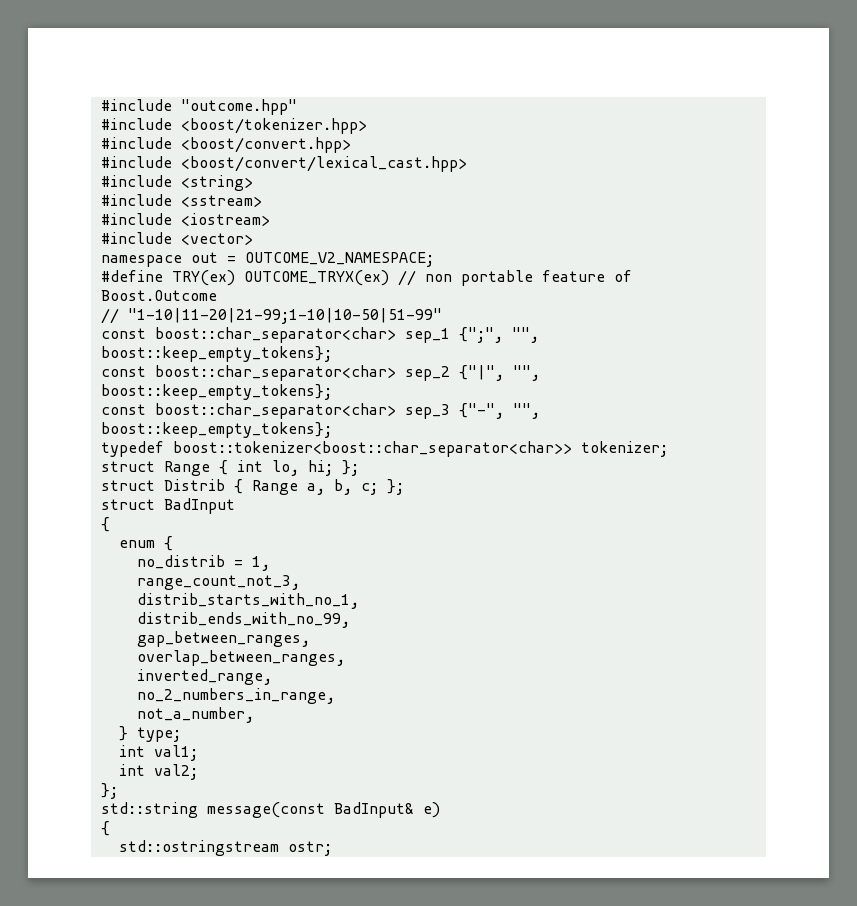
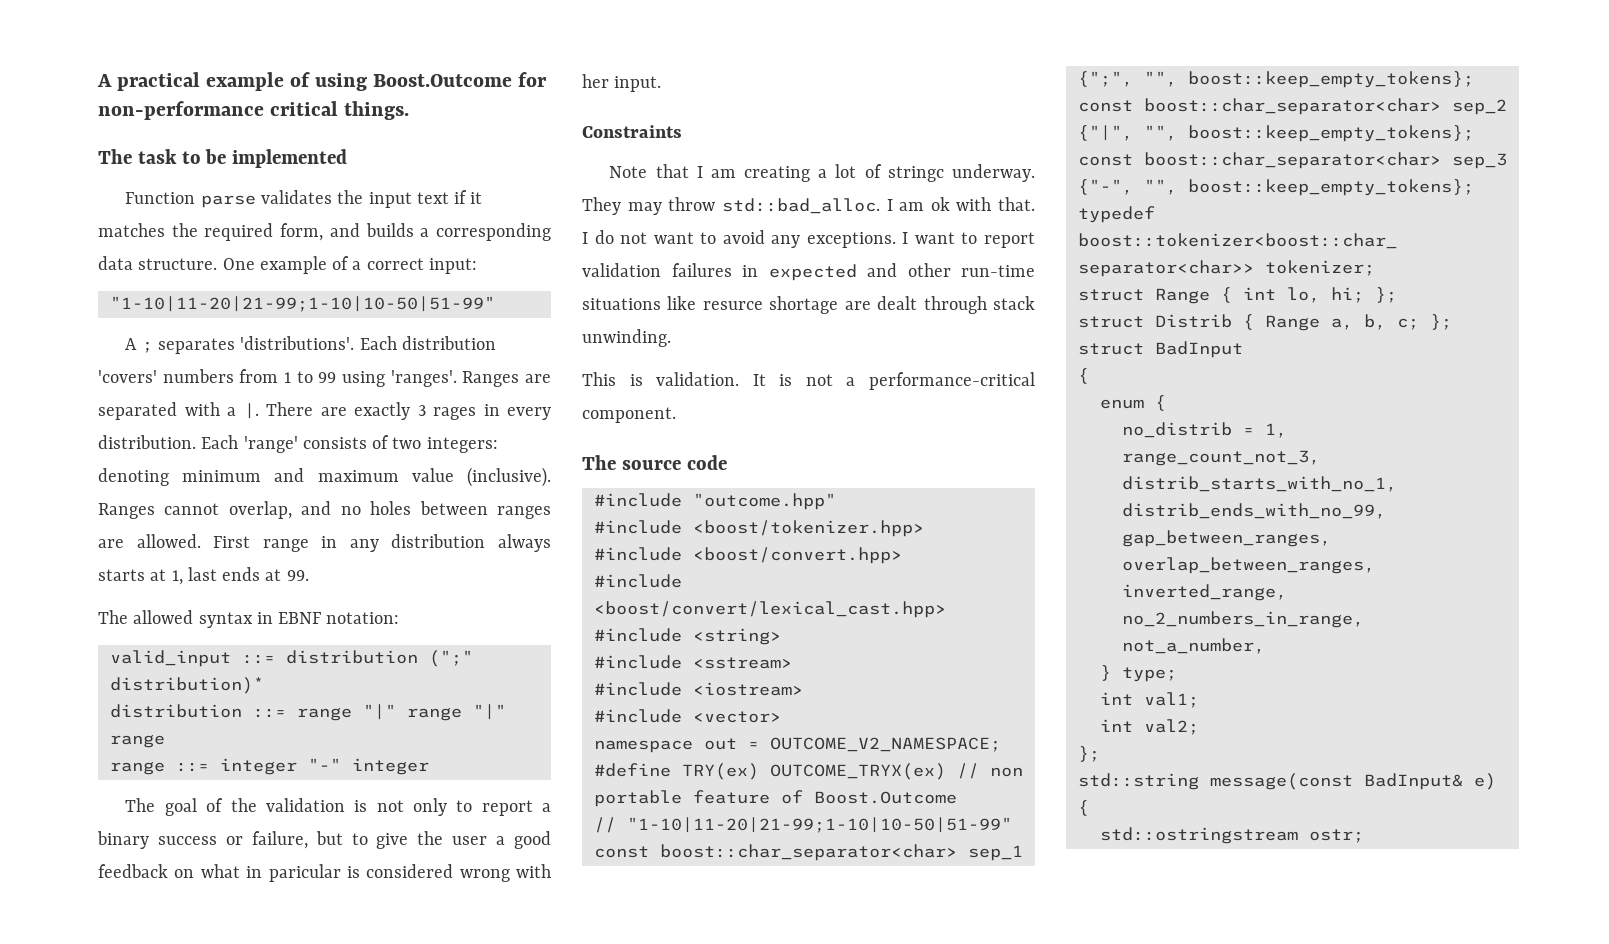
+ A practical example of using Boost.Outcome for non-performance critical things.
+ The task to be implemented
+ Function parse validates the input text if it matches the required form, and builds a corresponding data structure. One example of a correct input:
+ "1-10|11-20|21-99;1-10|10-50|51-99"
+ A ; separates 'distributions'. Each distribution 'covers' numbers from 1 to 99 using 'ranges'. Ranges are separated with a |. There are exactly 3 rages in every distribution. Each 'range' consists of two integers: denoting minimum and maximum value (inclusive). Ranges cannot overlap, and no holes between ranges are allowed. First range in any distribution always starts at 1, last ends at 99.
+ The allowed syntax in EBNF notation:
+ valid_input ::= distribution (";" distribution)*
+ distribution ::= range "|" range "|" range
+ range ::= integer "-" integer
+ The goal of the validation is not only to report a binary success or failure, but to give the user a good feedback on what in paricular is considered wrong with her input.
+ Constraints
+ Note that I am creating a lot of stringc underway. They may throw std::bad_alloc. I am ok with that. I do not want to avoid any exceptions. I want to report validation failures in expected and other run-time situations like resurce shortage are dealt through stack unwinding.
+ This is validation. It is not a performance-critical component.
+ The source code

